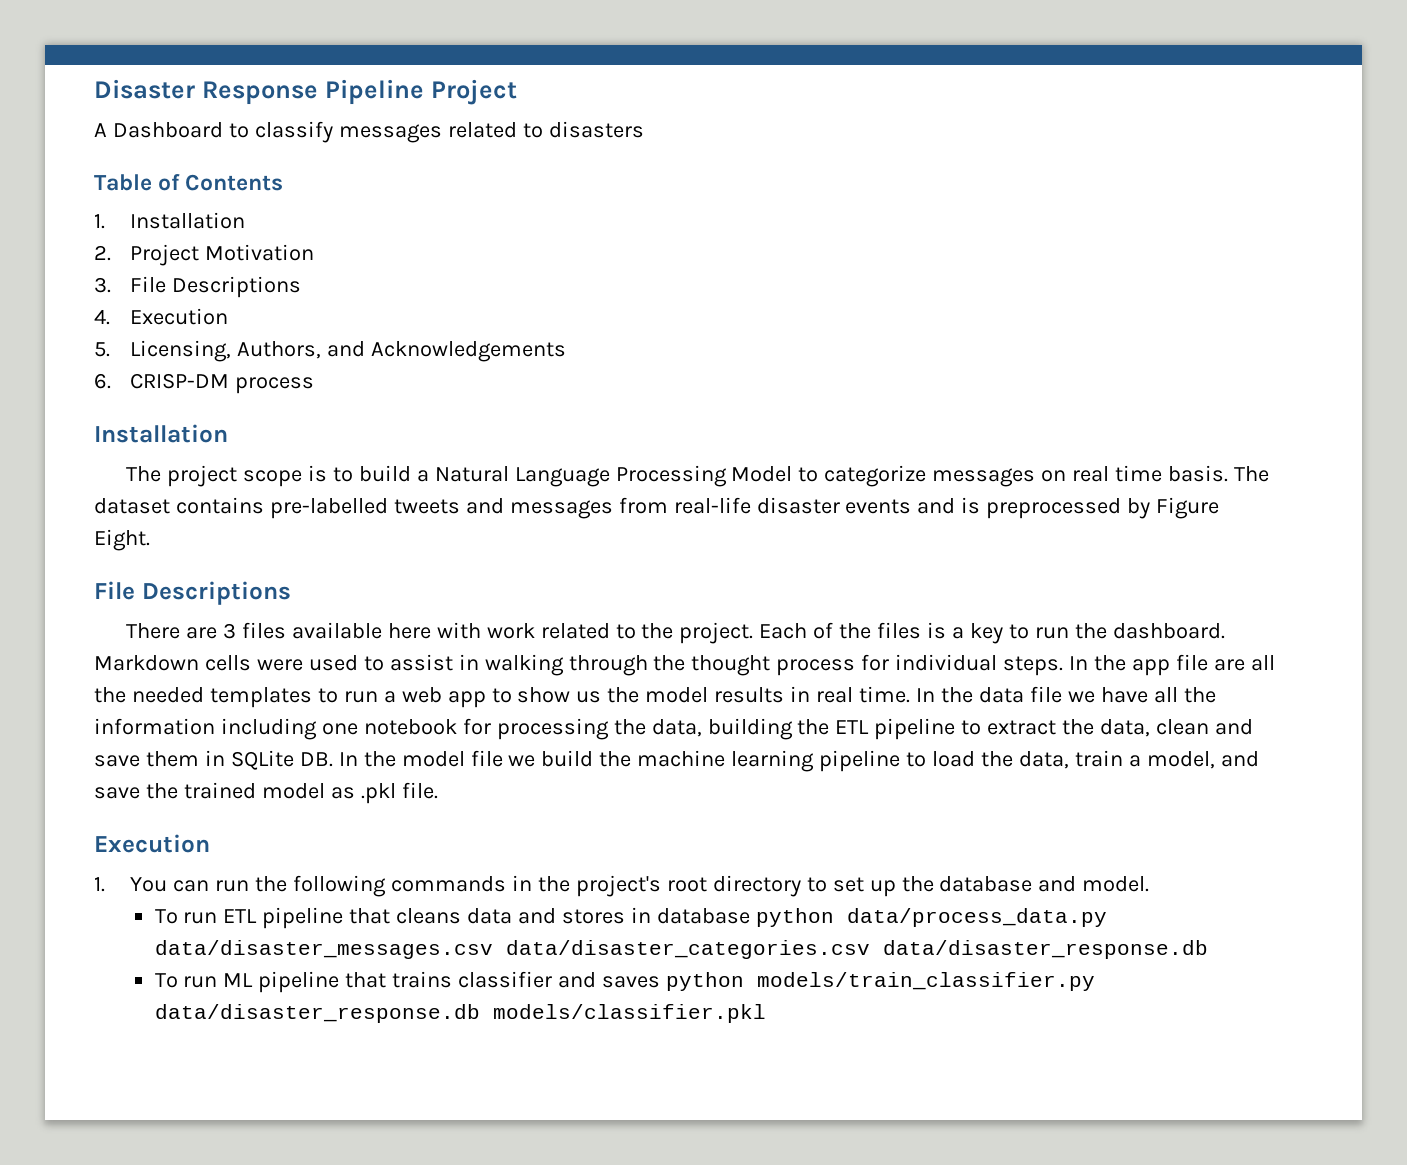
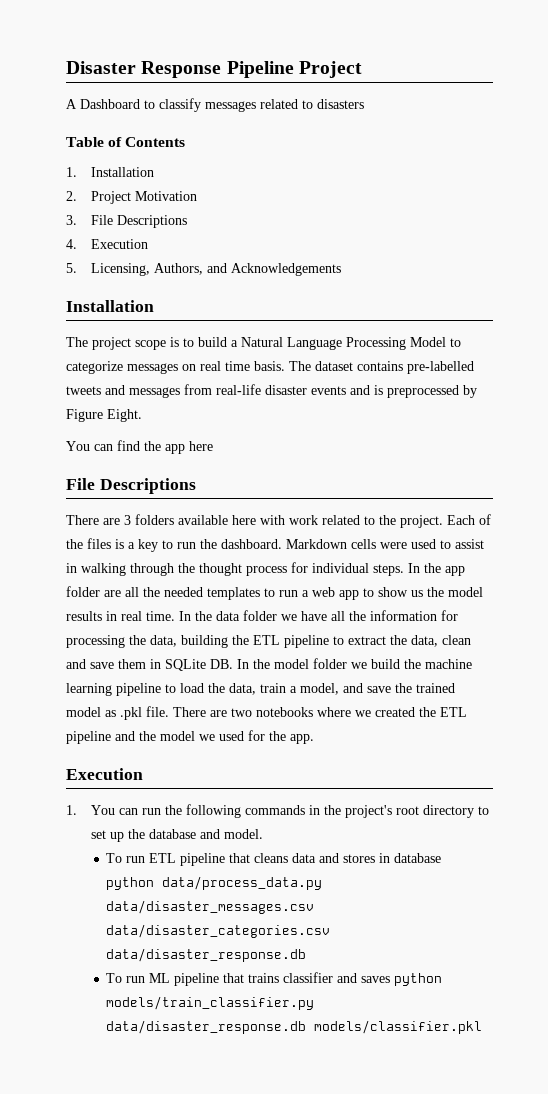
- 6. CRISP-DM process
+ You can find the app here
- There are 3 files available here with work related to the project.
+ There are 3 folders available here with work related to the project.
- In the app file are all the needed templates to run a web app to show us the model results in real time.
+ In the app folder are all the needed templates to run a web app to show us the model results in real time.
- In the data file we have all the information including one notebook for processing the data, building the ETL pipeline to extract the data, clean and save them in SQLite DB. In the model file we build the machine learning pipeline to load the data, train a model, and save the trained model as .pkl file.
+ In the data folder we have all the information for processing the data, building the ETL pipeline to extract the data, clean and save them in SQLite DB. In the model folder we build the machine learning pipeline to load the data, train a model, and save the trained model as .pkl file. There are two notebooks where we created the ETL pipeline and the model we used for the app.

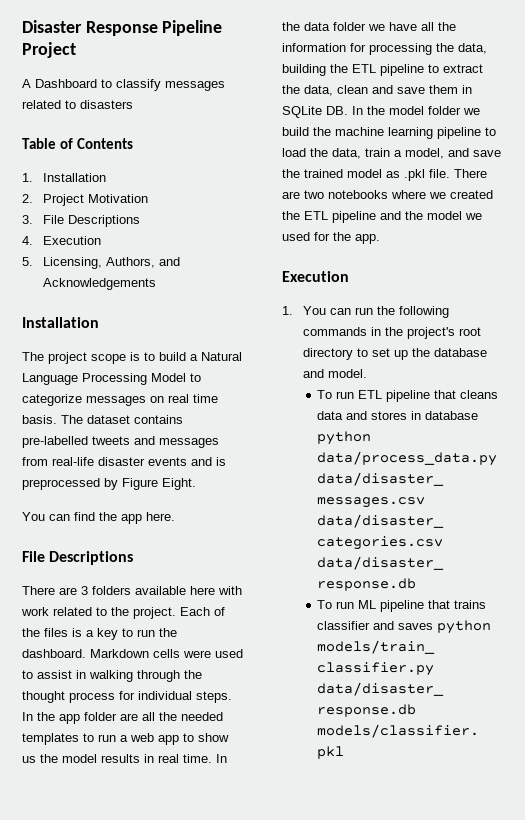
- You can find the app here
+ You can find the app here.

